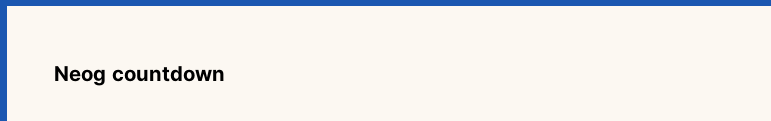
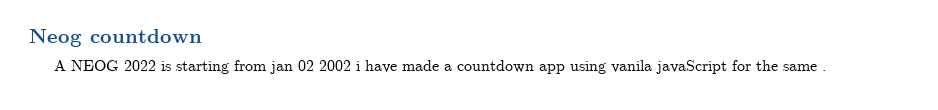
+ A NEOG 2022 is starting from jan 02 2002 i have made a countdown app using vanila javaScript for the same .

